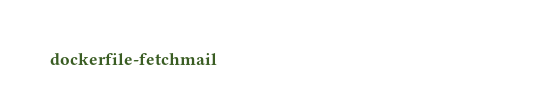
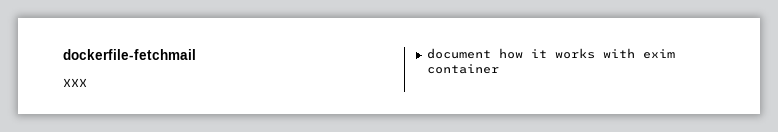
+ XXX
+ document how it works with exim container

